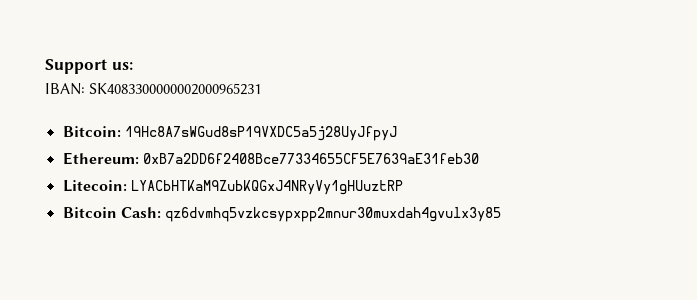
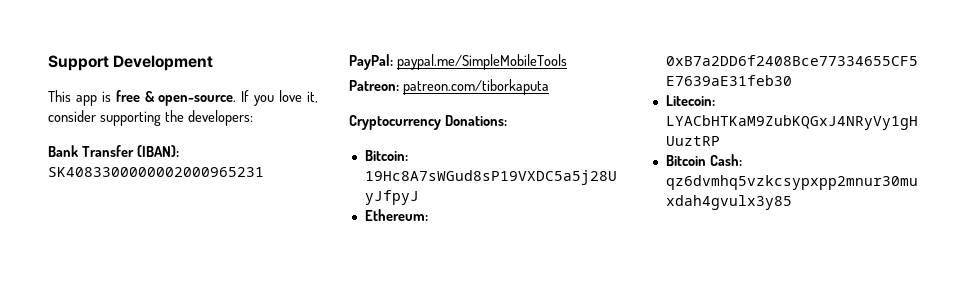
- Support us:
- IBAN: SK4083300000002000965231
+ Support Development
+ This app is free & open-source. If you love it, consider supporting the developers:
+ Bank Transfer (IBAN): SK4083300000002000965231
+ PayPal: paypal.me/SimpleMobileTools
+ Patreon: patreon.com/tiborkaputa
+ Cryptocurrency Donations:

